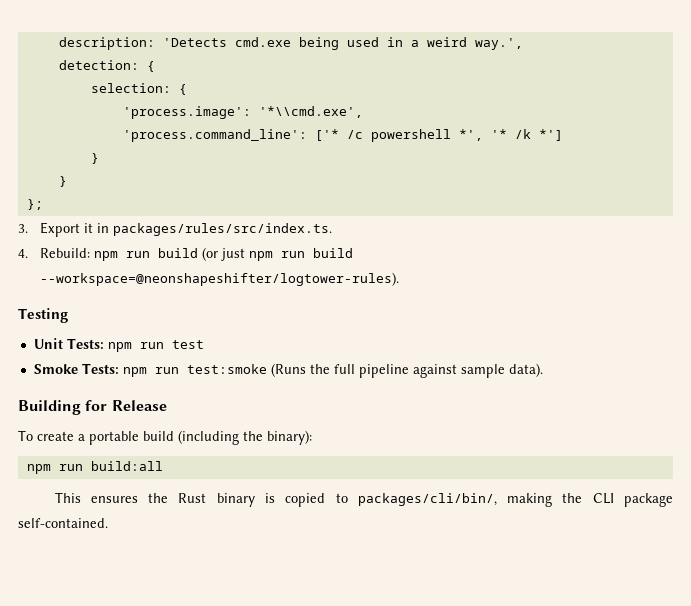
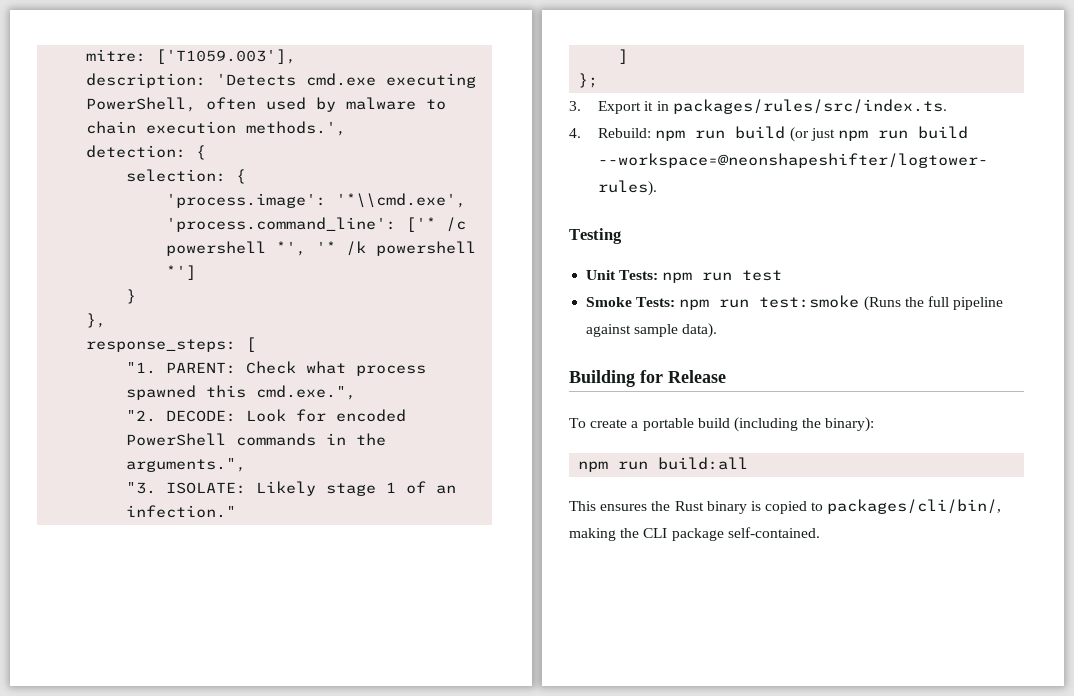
+ mitre: ['T1059.003'],
- description: 'Detects cmd.exe being used in a weird way.',
+ description: 'Detects cmd.exe executing PowerShell, often used by malware to chain execution methods.',
- 'process.command_line': ['* /c powershell *', '* /k *']
+ 'process.command_line': ['* /c powershell *', '* /k powershell *']
  }
- }
+ },
+ response_steps: [
+ "1. PARENT: Check what process spawned this cmd.exe.",
+ "2. DECODE: Look for encoded PowerShell commands in the arguments.",
+ "3. ISOLATE: Likely stage 1 of an infection."
+ ]

